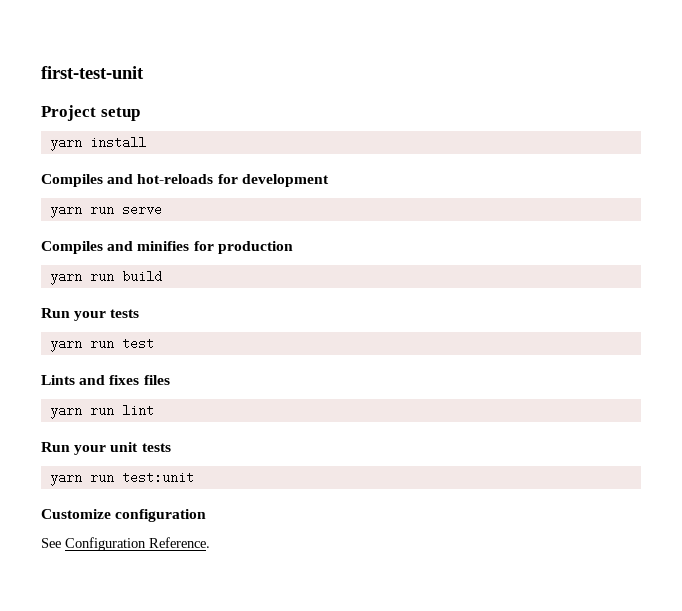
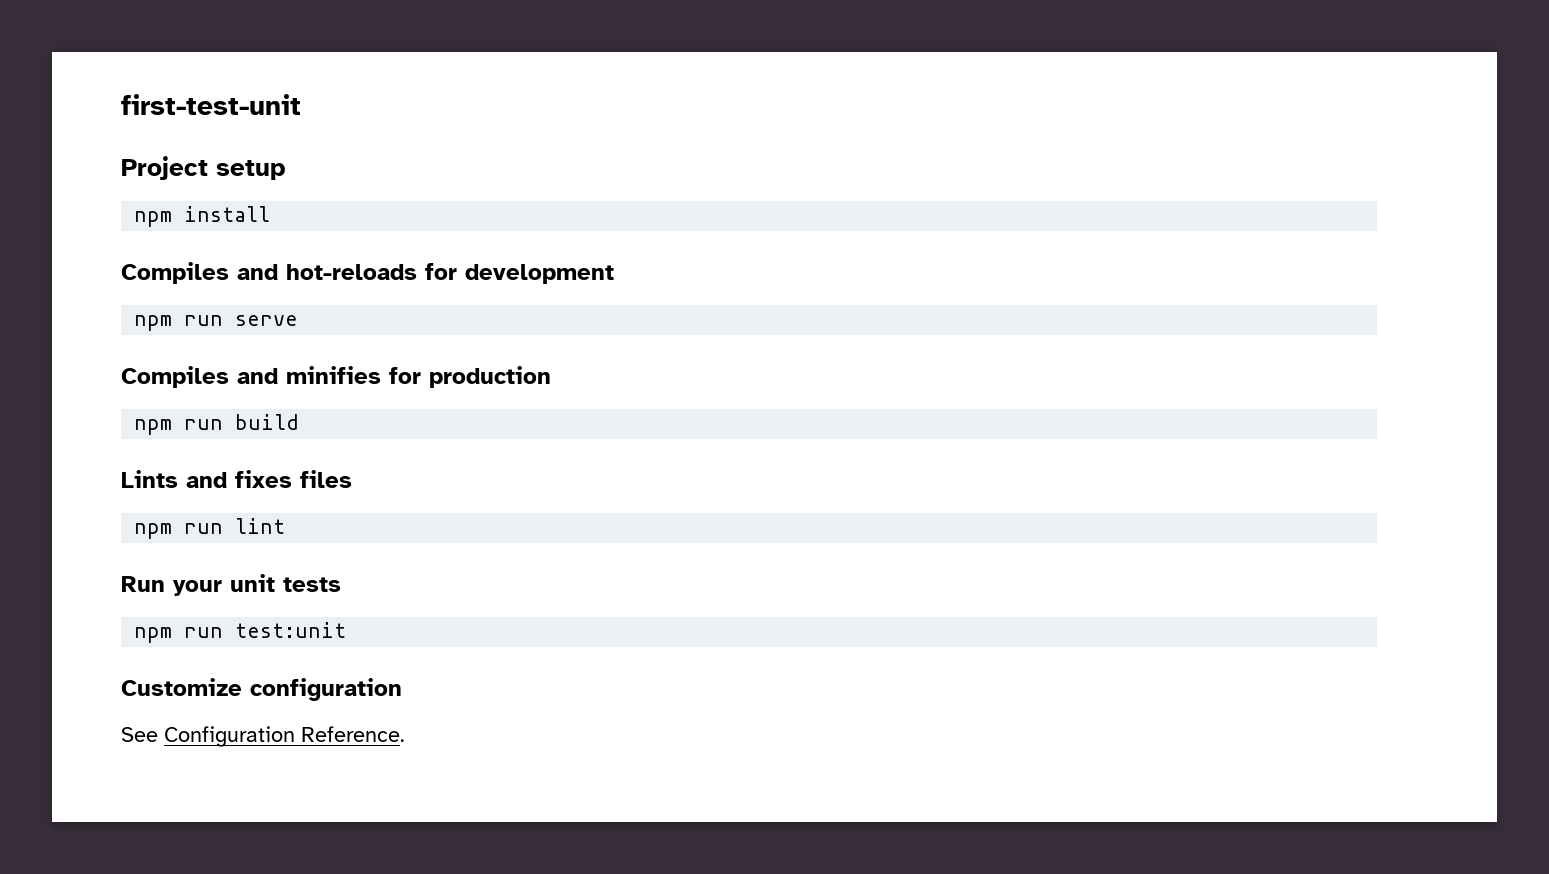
- yarn install
+ npm install
- yarn run serve
+ npm run serve
- yarn run build
+ npm run build
- Run your tests
- yarn run test
- yarn run lint
+ npm run lint
- yarn run test:unit
+ npm run test:unit

